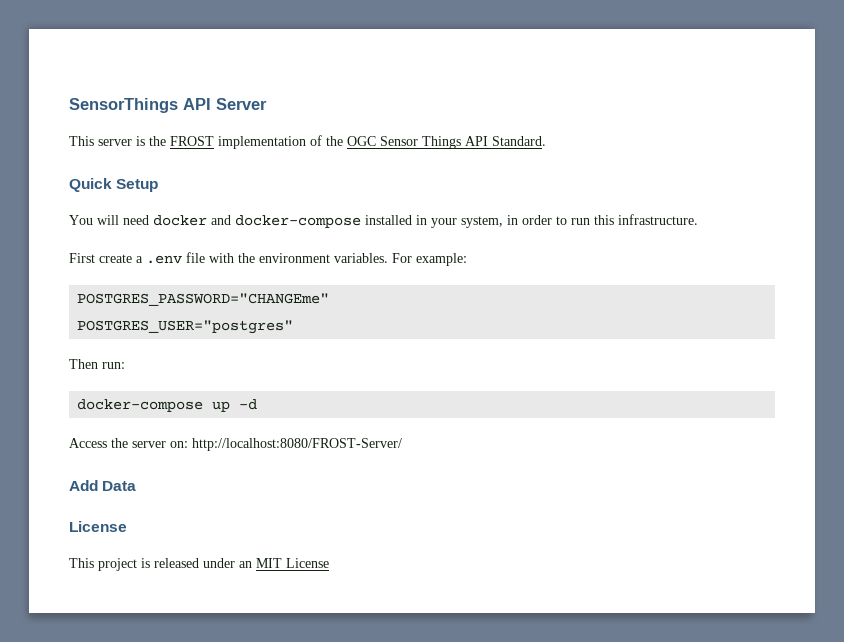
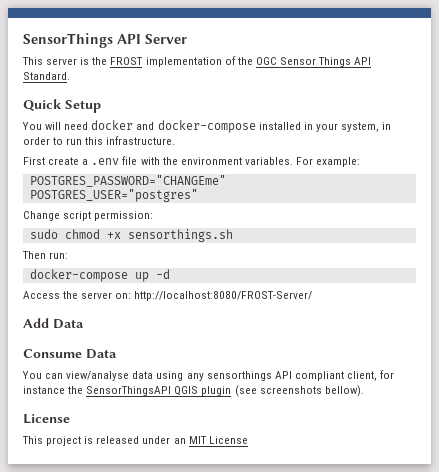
+ Change script permission:
+ sudo chmod +x sensorthings.sh
+ Consume Data
+ You can view/analyse data using any sensorthings API compliant client, for instance the SensorThingsAPI QGIS plugin (see screenshots bellow).

